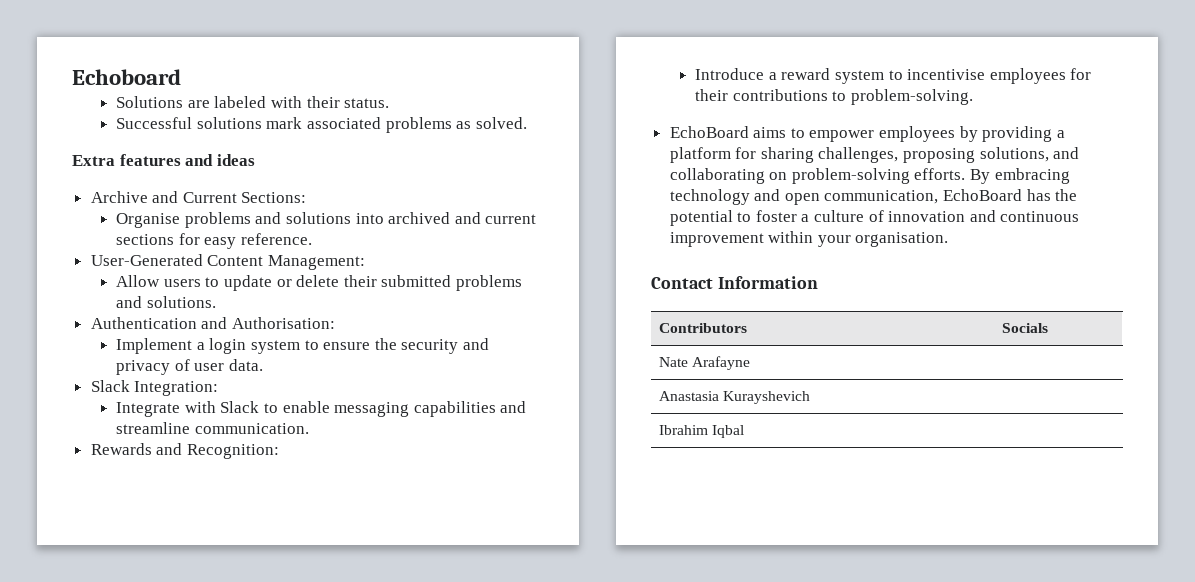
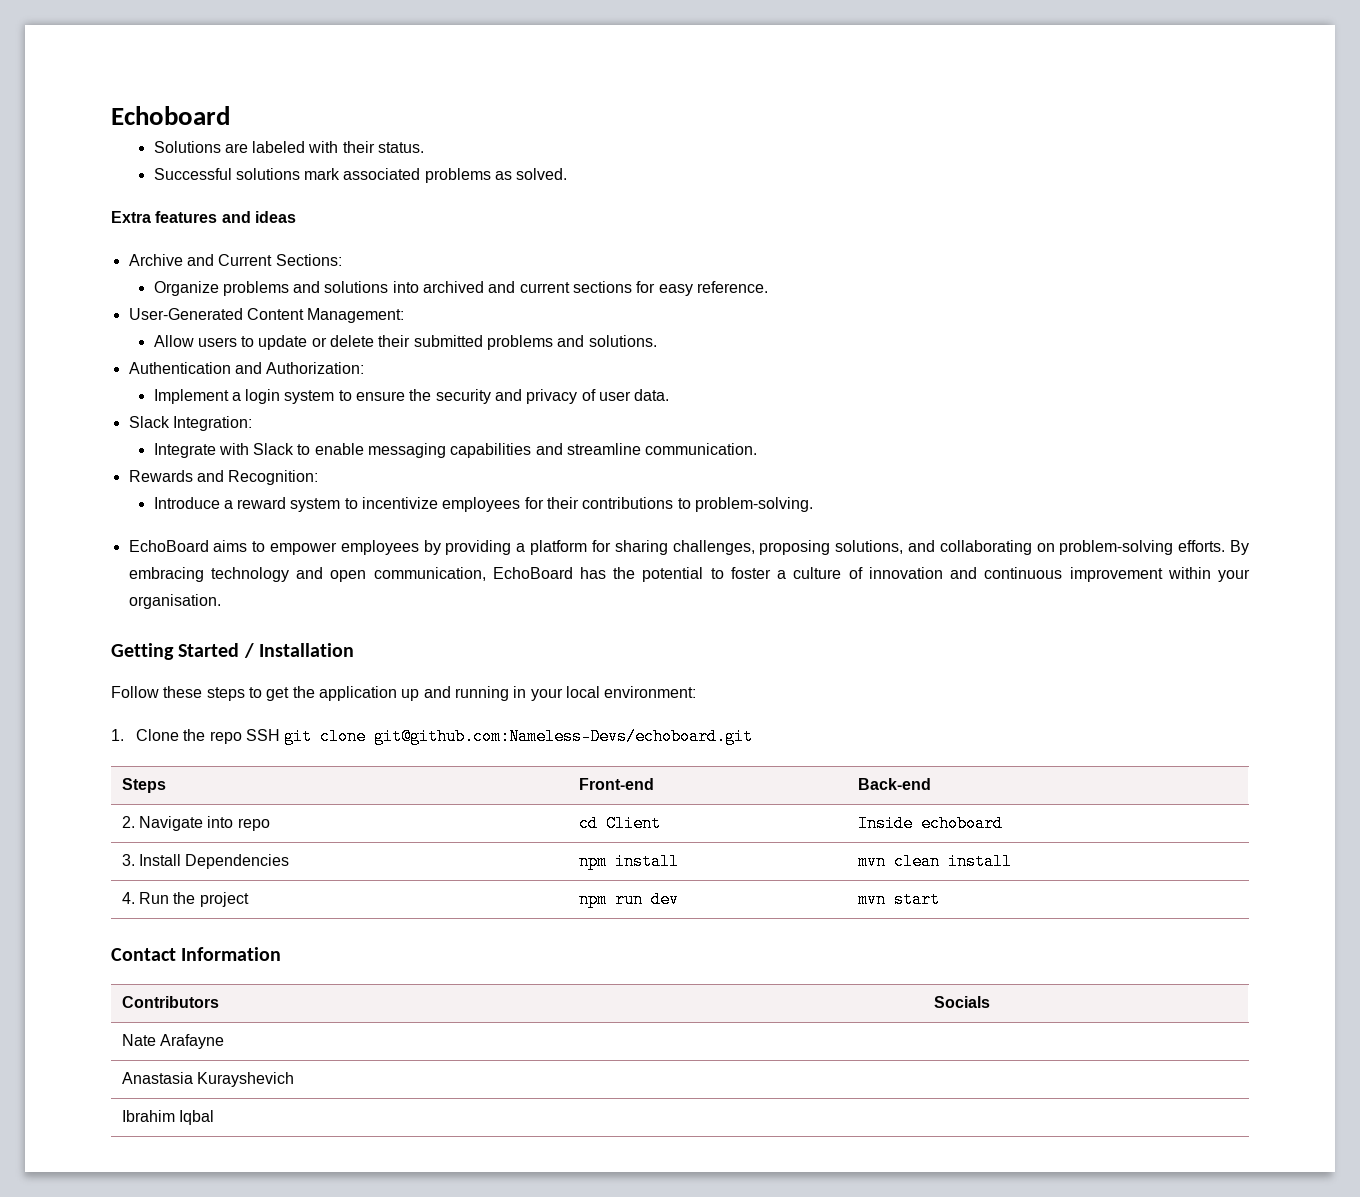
- Organise problems and solutions into archived and current sections for easy reference.
+ Organize problems and solutions into archived and current sections for easy reference.
- Authentication and Authorisation:
+ Authentication and Authorization:
- Introduce a reward system to incentivise employees for their contributions to problem-solving.
+ Introduce a reward system to incentivize employees for their contributions to problem-solving.
+ Getting Started / Installation
+ Follow these steps to get the application up and running in your local environment:
+ 1. Clone the repo SSH git clone git@github.com:Nameless-Devs/echoboard.git
+ Steps | Front-end | Back-end
+ 2. Navigate into repo | cd Client | Inside echoboard
+ 3. Install Dependencies | npm install | mvn clean install
+ 4. Run the project | npm run dev | mvn start

